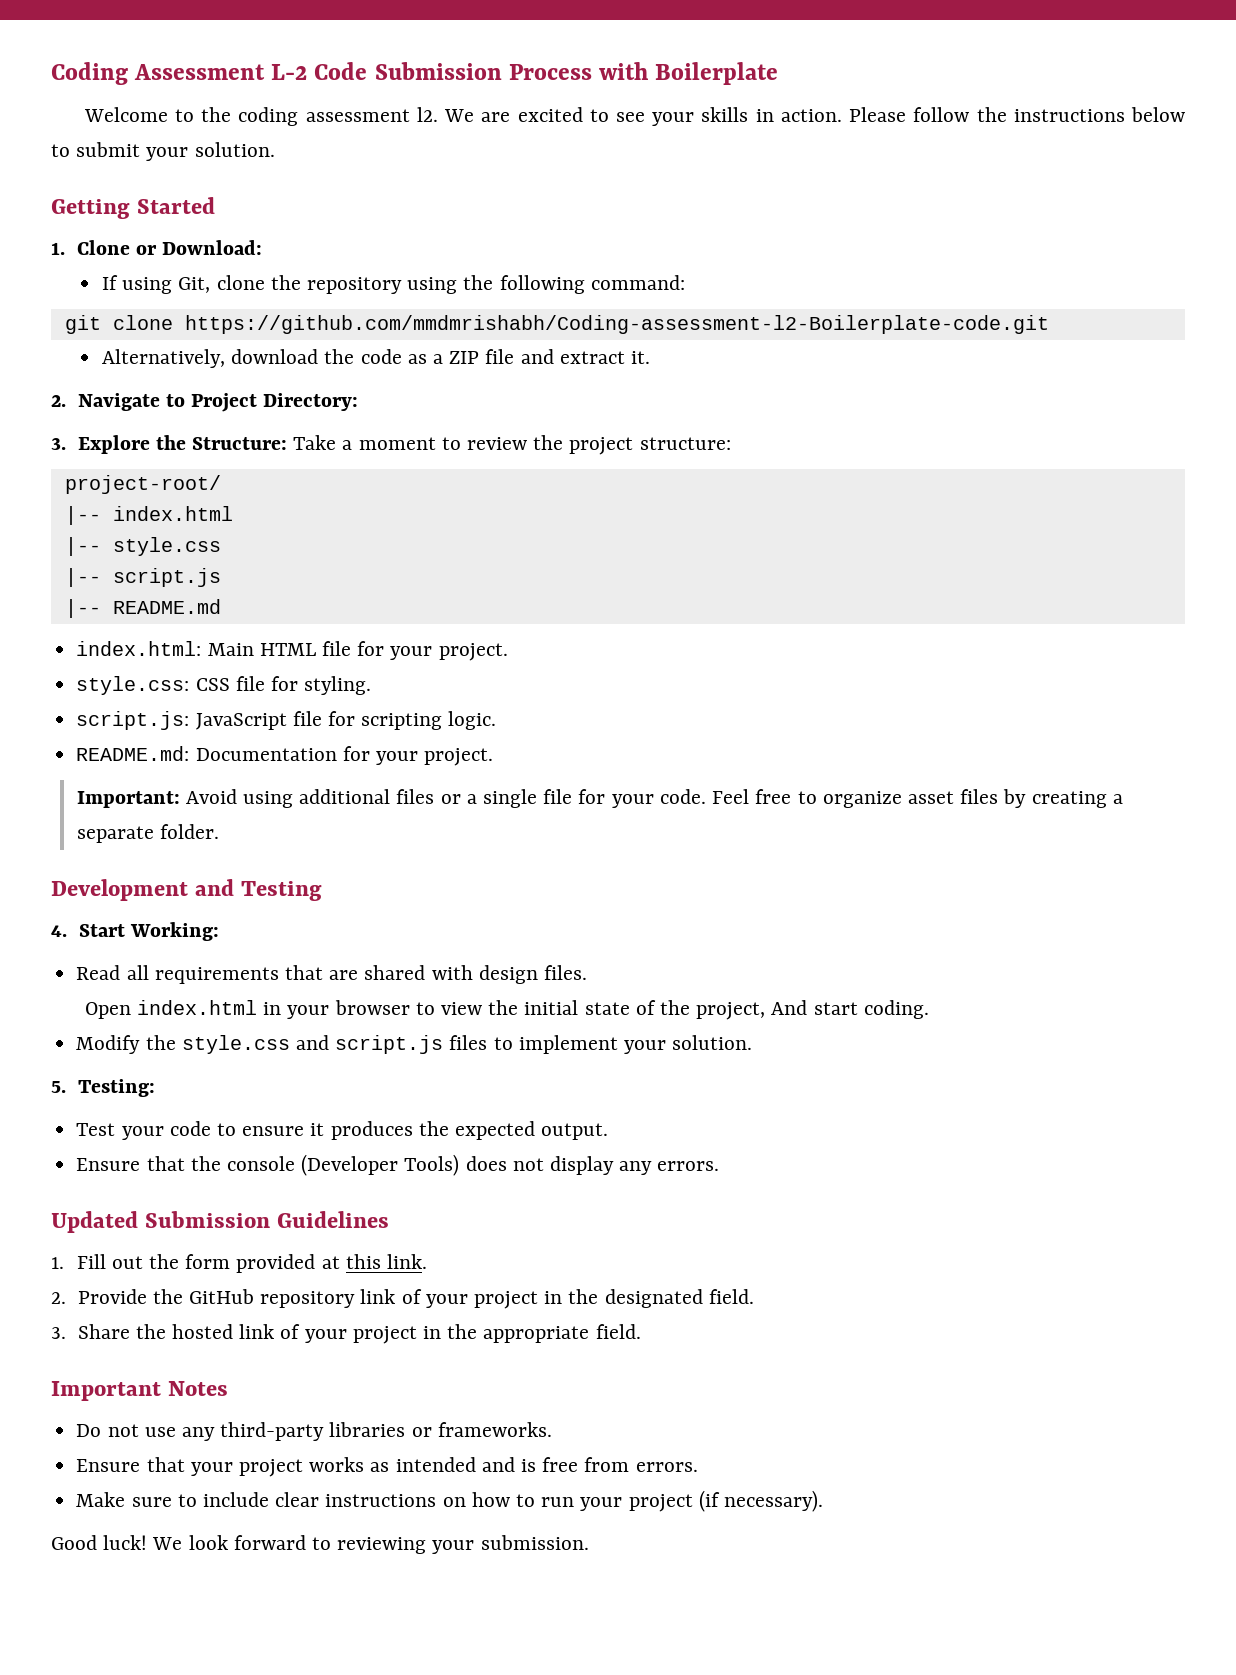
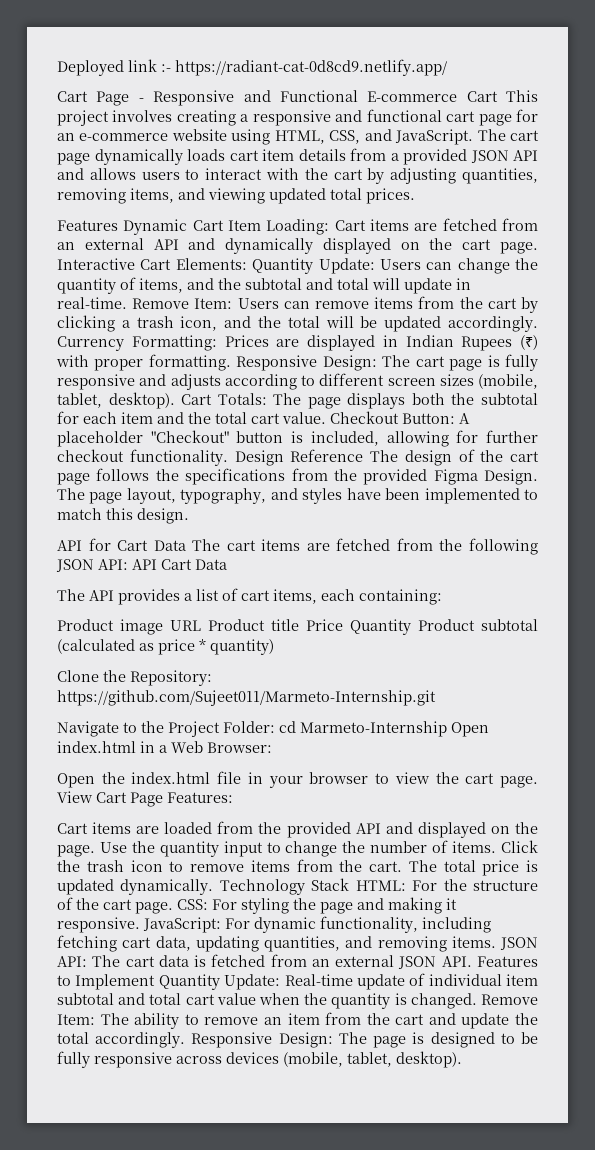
- Coding Assessment L-2 Code Submission Process with Boilerplate
- Welcome to the coding assessment l2. We are excited to see your skills in action. Please follow the instructions below to submit your solution.
- Getting Started
- 1. Clone or Download:
- If using Git, clone the repository using the following command:
- git clone https://github.com/mmdmrishabh/Coding-assessment-l2-Boilerplate-code.git
- Alternatively, download the code as a ZIP file and extract it.
- 2. Navigate to Project Directory:
- 3. Explore the Structure: Take a moment to review the project structure:
- project-root/
- |-- index.html
- |-- style.css
- |-- script.js
- |-- README.md
- index.html: Main HTML file for your project.
- style.css: CSS file for styling.
- script.js: JavaScript file for scripting logic.
- README.md: Documentation for your project.
- Important: Avoid using additional files or a single file for your code. Feel free to organize asset files by creating a separate folder.
- Development and Testing
- 4. Start Working:
- Read all requirements that are shared with design files.
- Open index.html in your browser to view the initial state of the project, And start coding.
- Modify the style.css and script.js files to implement your solution.
- 5. Testing:
- Test your code to ensure it produces the expected output.
- Ensure that the console (Developer Tools) does not display any errors.
- Updated Submission Guidelines
- 1. Fill out the form provided at this link.
- 2. Provide the GitHub repository link of your project in the designated field.
- 3. Share the hosted link of your project in the appropriate field.
- Important Notes
- Do not use any third-party libraries or frameworks.
- Ensure that your project works as intended and is free from errors.
- Make sure to include clear instructions on how to run your project (if necessary).
- Good luck! We look forward to reviewing your submission.
+ Deployed link :- https://radiant-cat-0d8cd9.netlify.app/
+ Cart Page - Responsive and Functional E-commerce Cart This project involves creating a responsive and functional cart page for an e-commerce website using HTML, CSS, and JavaScript. The cart page dynamically loads cart item details from a provided JSON API and allows users to interact with the cart by adjusting quantities, removing items, and viewing updated total prices.
+ Features Dynamic Cart Item Loading: Cart items are fetched from an external API and dynamically displayed on the cart page. Interactive Cart Elements: Quantity Update: Users can change the quantity of items, and the subtotal and total will update in real-time. Remove Item: Users can remove items from the cart by clicking a trash icon, and the total will be updated accordingly. Currency Formatting: Prices are displayed in Indian Rupees (₹) with proper formatting. Responsive Design: The cart page is fully responsive and adjusts according to different screen sizes (mobile, tablet, desktop). Cart Totals: The page displays both the subtotal for each item and the total cart value. Checkout Button: A placeholder "Checkout" button is included, allowing for further checkout functionality. Design Reference The design of the cart page follows the specifications from the provided Figma Design. The page layout, typography, and styles have been implemented to match this design.
+ API for Cart Data The cart items are fetched from the following JSON API: API Cart Data
+ The API provides a list of cart items, each containing:
+ Product image URL Product title Price Quantity Product subtotal (calculated as price * quantity)
+ Clone the Repository: https://github.com/Sujeet011/Marmeto-Internship.git
+ Navigate to the Project Folder: cd Marmeto-Internship Open index.html in a Web Browser:
+ Open the index.html file in your browser to view the cart page. View Cart Page Features:
+ Cart items are loaded from the provided API and displayed on the page. Use the quantity input to change the number of items. Click the trash icon to remove items from the cart. The total price is updated dynamically. Technology Stack HTML: For the structure of the cart page. CSS: For styling the page and making it responsive. JavaScript: For dynamic functionality, including fetching cart data, updating quantities, and removing items. JSON API: The cart data is fetched from an external JSON API. Features to Implement Quantity Update: Real-time update of individual item subtotal and total cart value when the quantity is changed. Remove Item: The ability to remove an item from the cart and update the total accordingly. Responsive Design: The page is designed to be fully responsive across devices (mobile, tablet, desktop).

